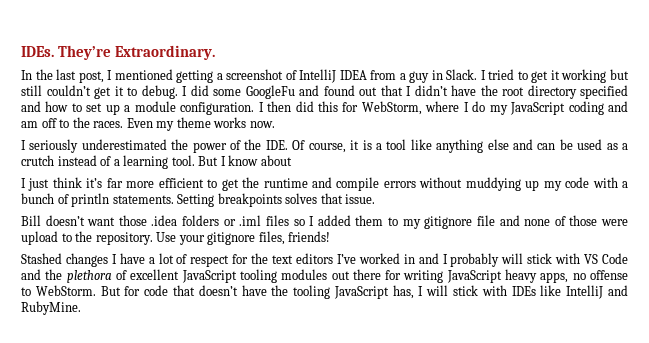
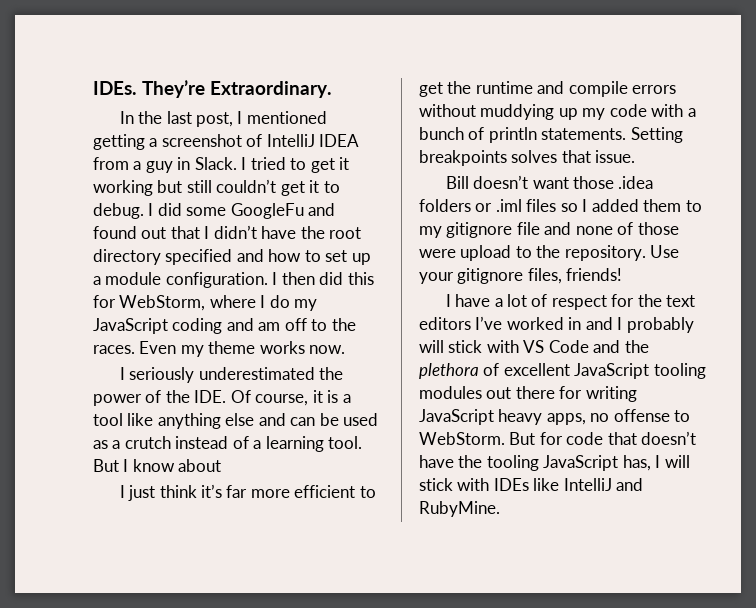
- Stashed changes I have a lot of respect for the text editors I’ve worked in and I probably will stick with VS Code and the plethora of excellent JavaScript tooling modules out there for writing JavaScript heavy apps, no offense to WebStorm.
+ I have a lot of respect for the text editors I’ve worked in and I probably will stick with VS Code and the plethora of excellent JavaScript tooling modules out there for writing JavaScript heavy apps, no offense to WebStorm.

